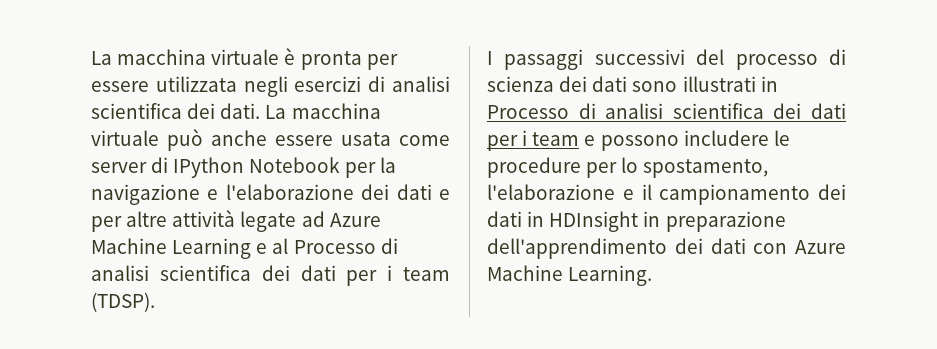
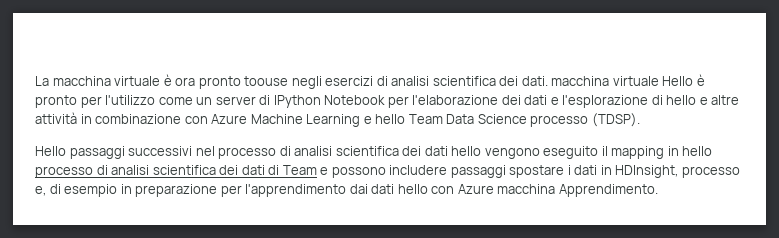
- La macchina virtuale è pronta per essere utilizzata negli esercizi di analisi scientifica dei dati. La macchina virtuale può anche essere usata come server di IPython Notebook per la navigazione e l'elaborazione dei dati e per altre attività legate ad Azure Machine Learning e al Processo di analisi scientifica dei dati per i team (TDSP).
- I passaggi successivi del processo di scienza dei dati sono illustrati in Processo di analisi scientifica dei dati per i team e possono includere le procedure per lo spostamento, l'elaborazione e il campionamento dei dati in HDInsight in preparazione dell'apprendimento dei dati con Azure Machine Learning.
+ La macchina virtuale è ora pronto toouse negli esercizi di analisi scientifica dei dati. macchina virtuale Hello è pronto per l'utilizzo come un server di IPython Notebook per l'elaborazione dei dati e l'esplorazione di hello e altre attività in combinazione con Azure Machine Learning e hello Team Data Science processo (TDSP).
+ Hello passaggi successivi nel processo di analisi scientifica dei dati hello vengono eseguito il mapping in hello processo di analisi scientifica dei dati di Team e possono includere passaggi spostare i dati in HDInsight, processo e, di esempio in preparazione per l'apprendimento dai dati hello con Azure macchina Apprendimento.

